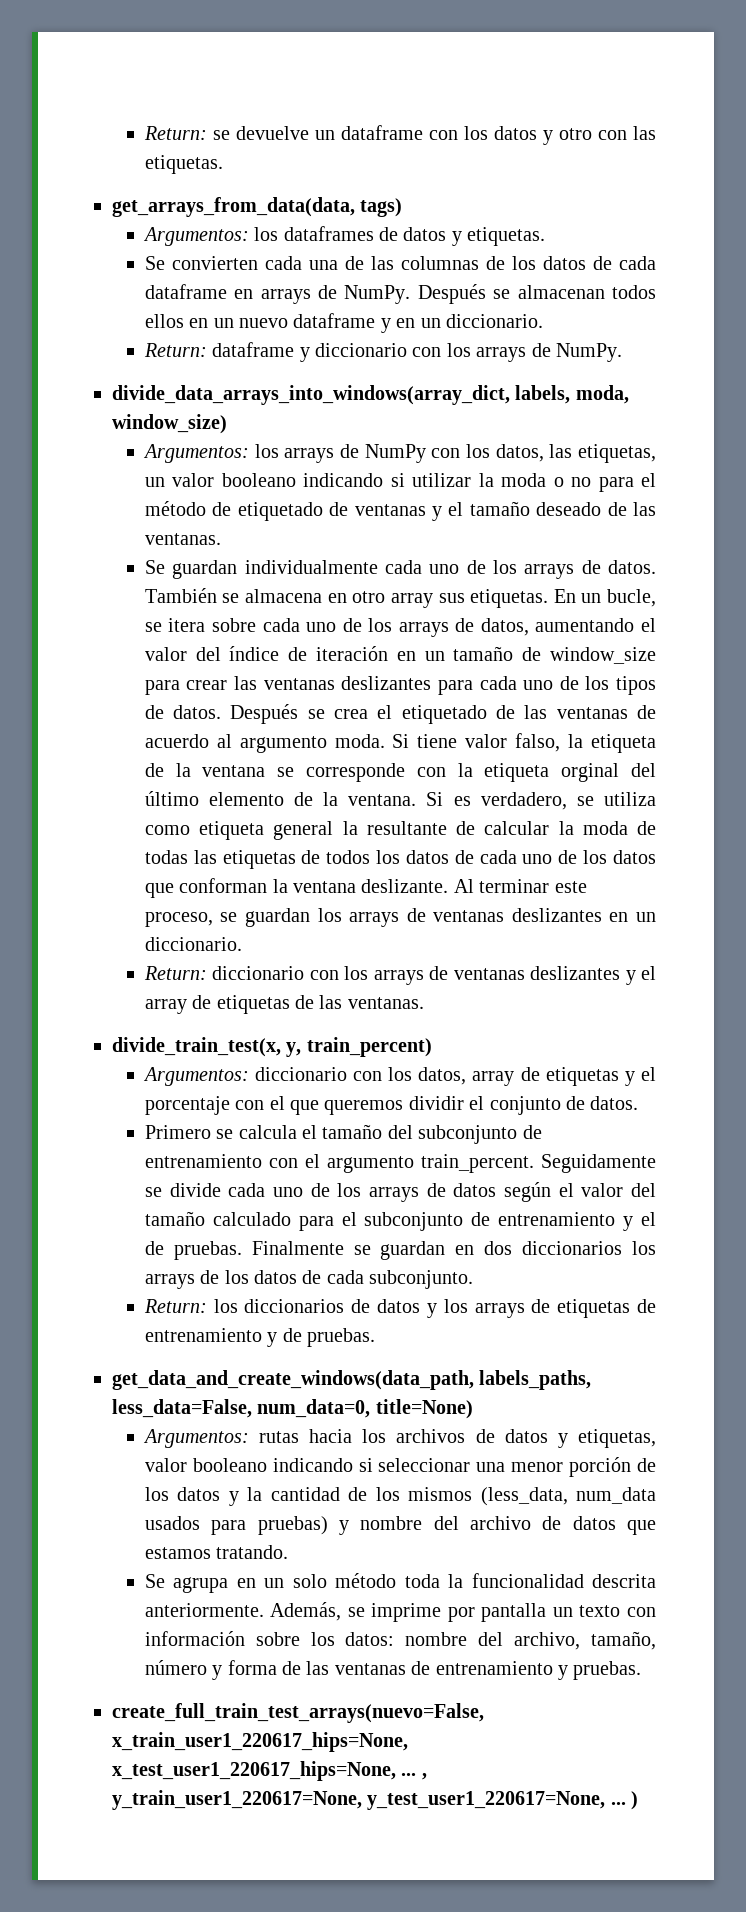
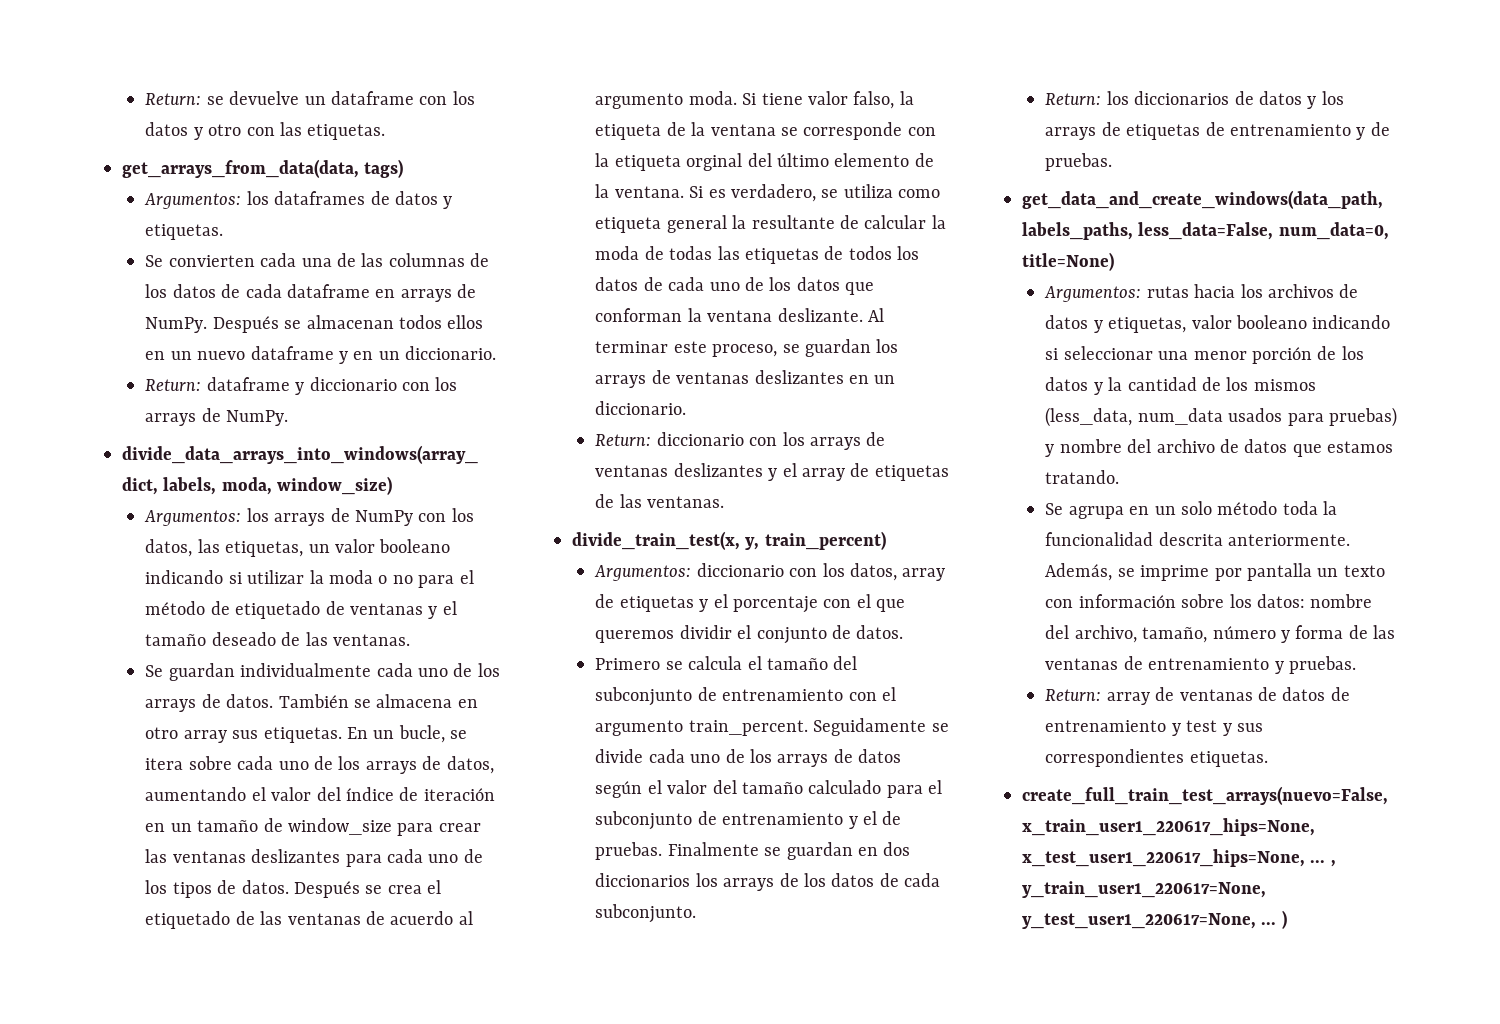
+ Return: array de ventanas de datos de entrenamiento y test y sus correspondientes etiquetas.

